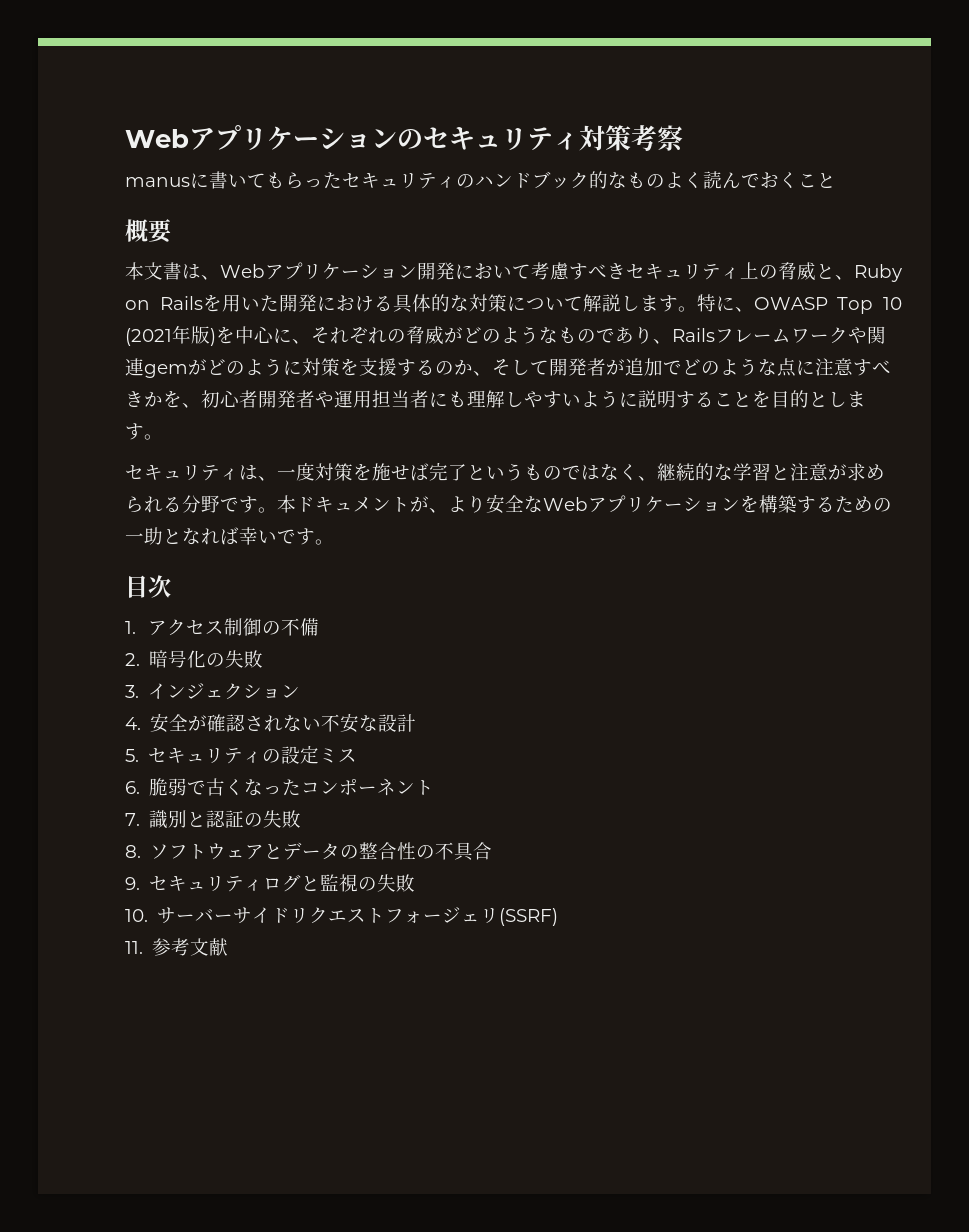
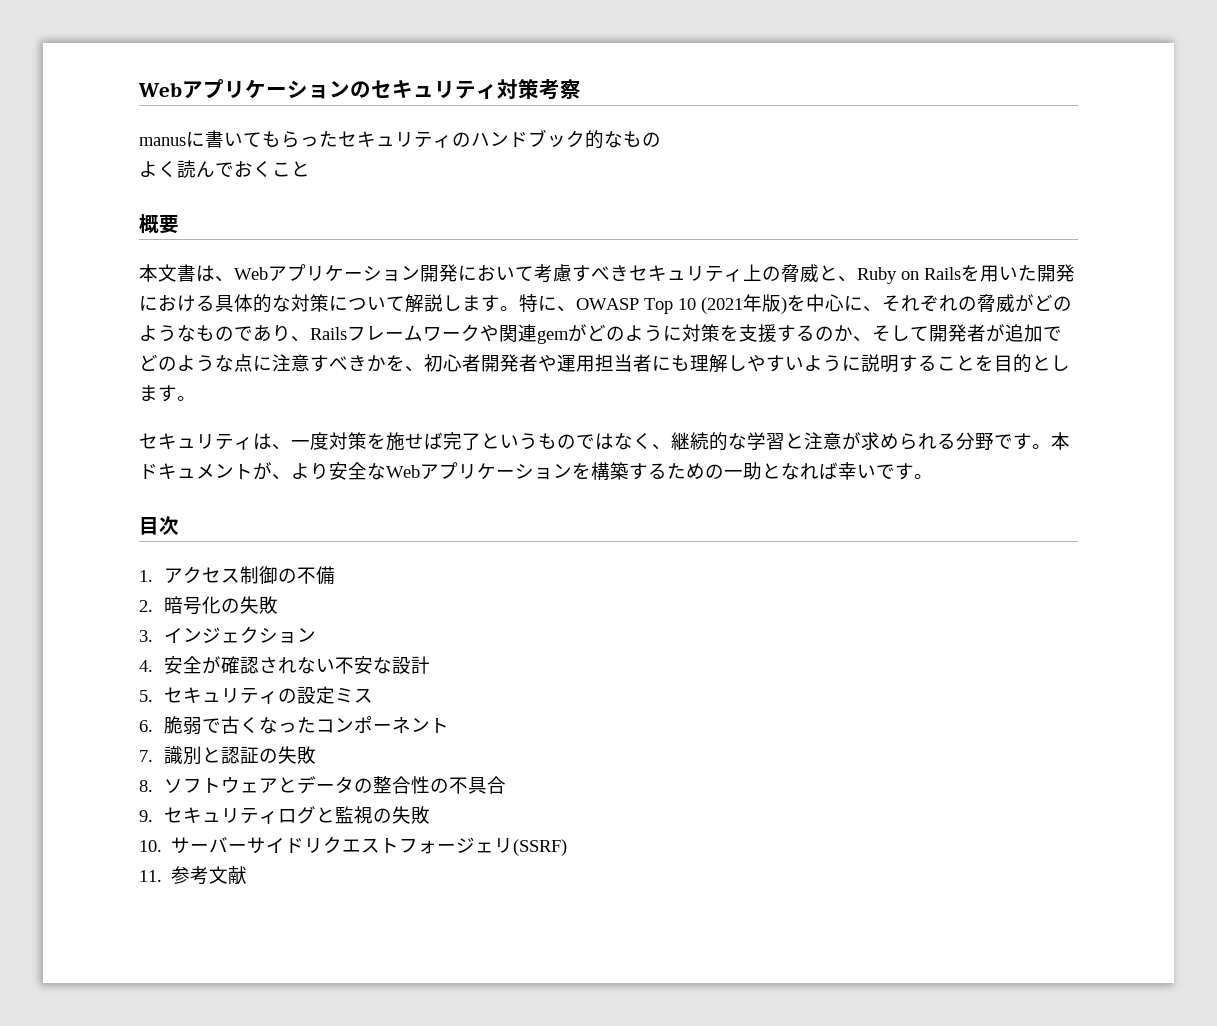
- manusに書いてもらったセキュリティのハンドブック的なものよく読んでおくこと
+ manusに書いてもらったセキュリティのハンドブック的なもの
+ よく読んでおくこと

